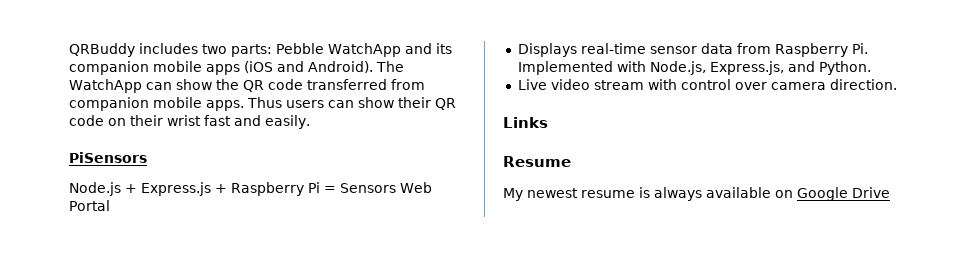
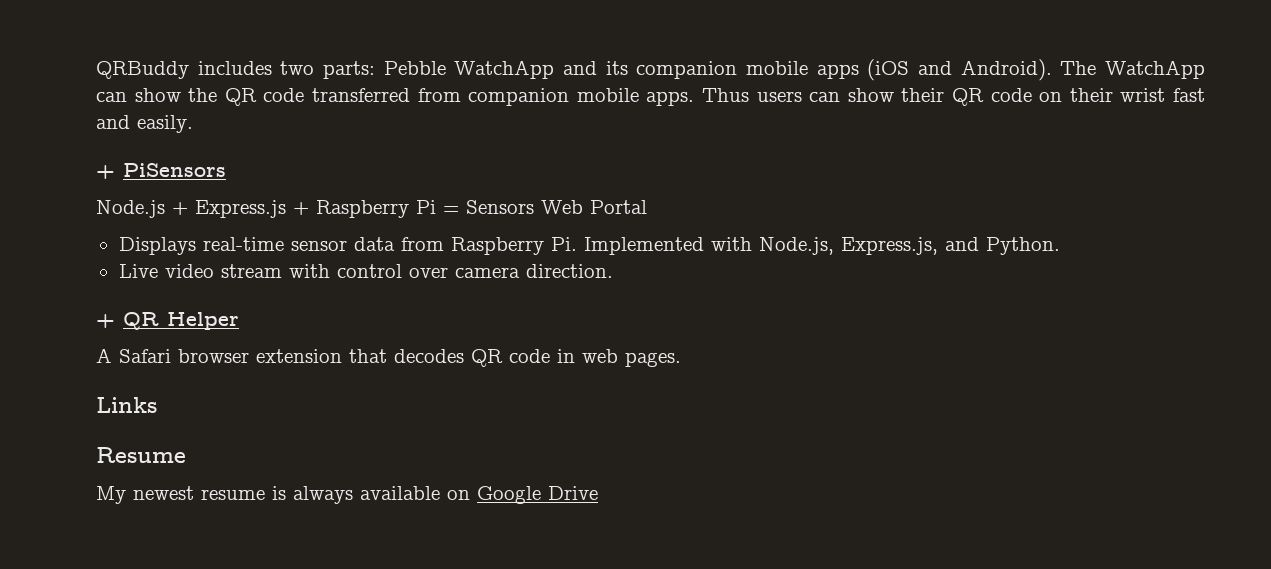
- PiSensors
+ + PiSensors
+ + QR Helper
+ A Safari browser extension that decodes QR code in web pages.

